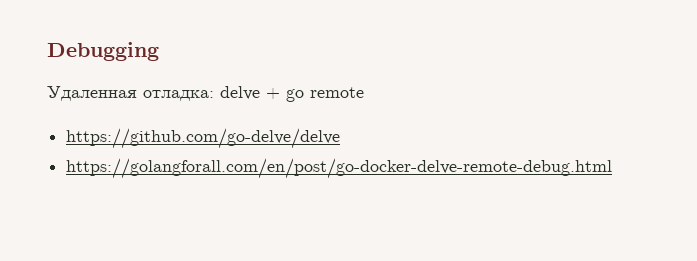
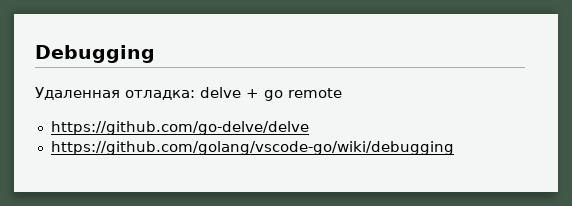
- https://golangforall.com/en/post/go-docker-delve-remote-debug.html
+ https://github.com/golang/vscode-go/wiki/debugging

